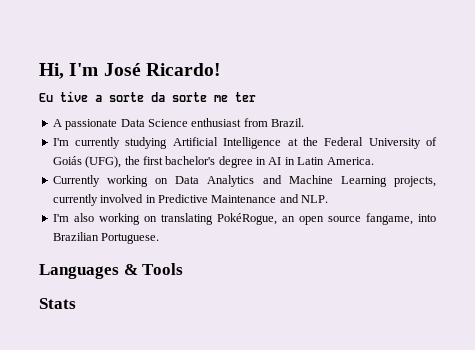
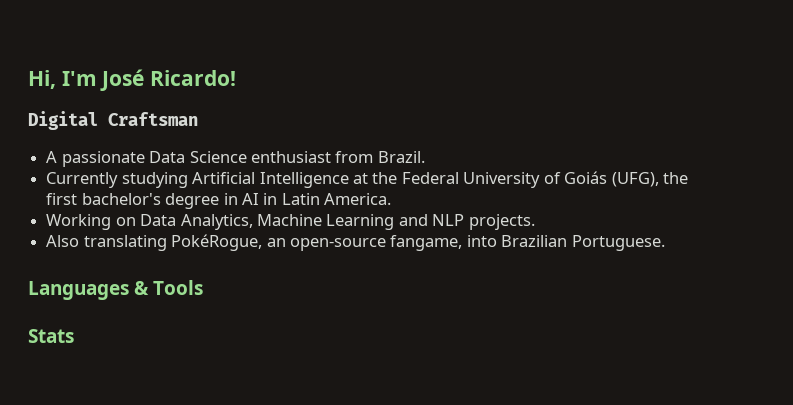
- Eu tive a sorte da sorte me ter
+ Digital Craftsman
- I'm currently studying Artificial Intelligence at the Federal University of Goiás (UFG), the first bachelor's degree in AI in Latin America.
+ Currently studying Artificial Intelligence at the Federal University of Goiás (UFG), the first bachelor's degree in AI in Latin America.
- Currently working on Data Analytics and Machine Learning projects, currently involved in Predictive Maintenance and NLP.
- I'm also working on translating PokéRogue, an open source fangame, into Brazilian Portuguese.
+ Working on Data Analytics, Machine Learning and NLP projects.
+ Also translating PokéRogue, an open-source fangame, into Brazilian Portuguese.

